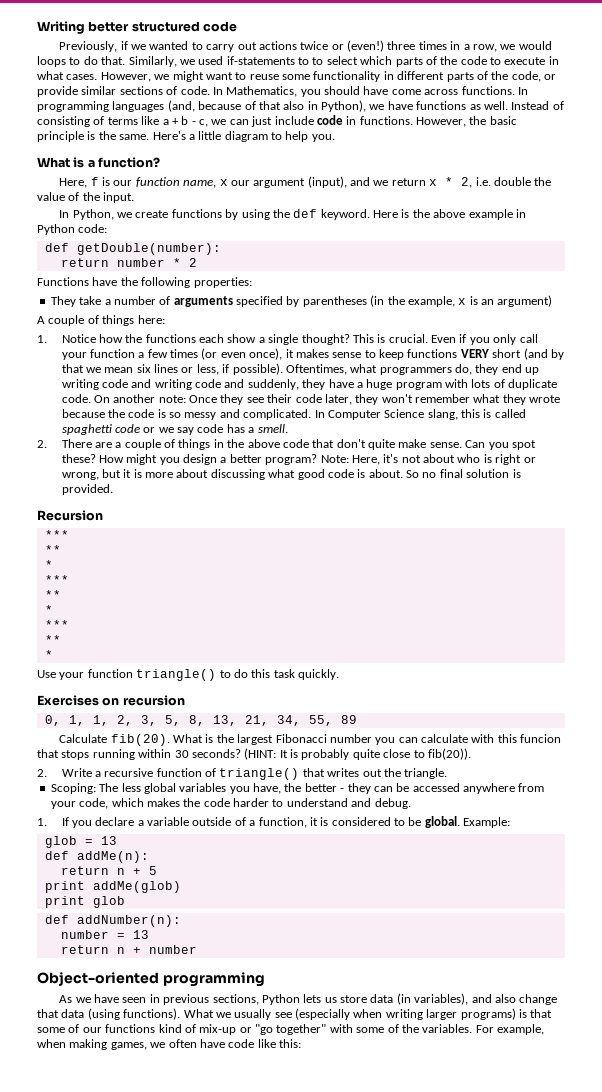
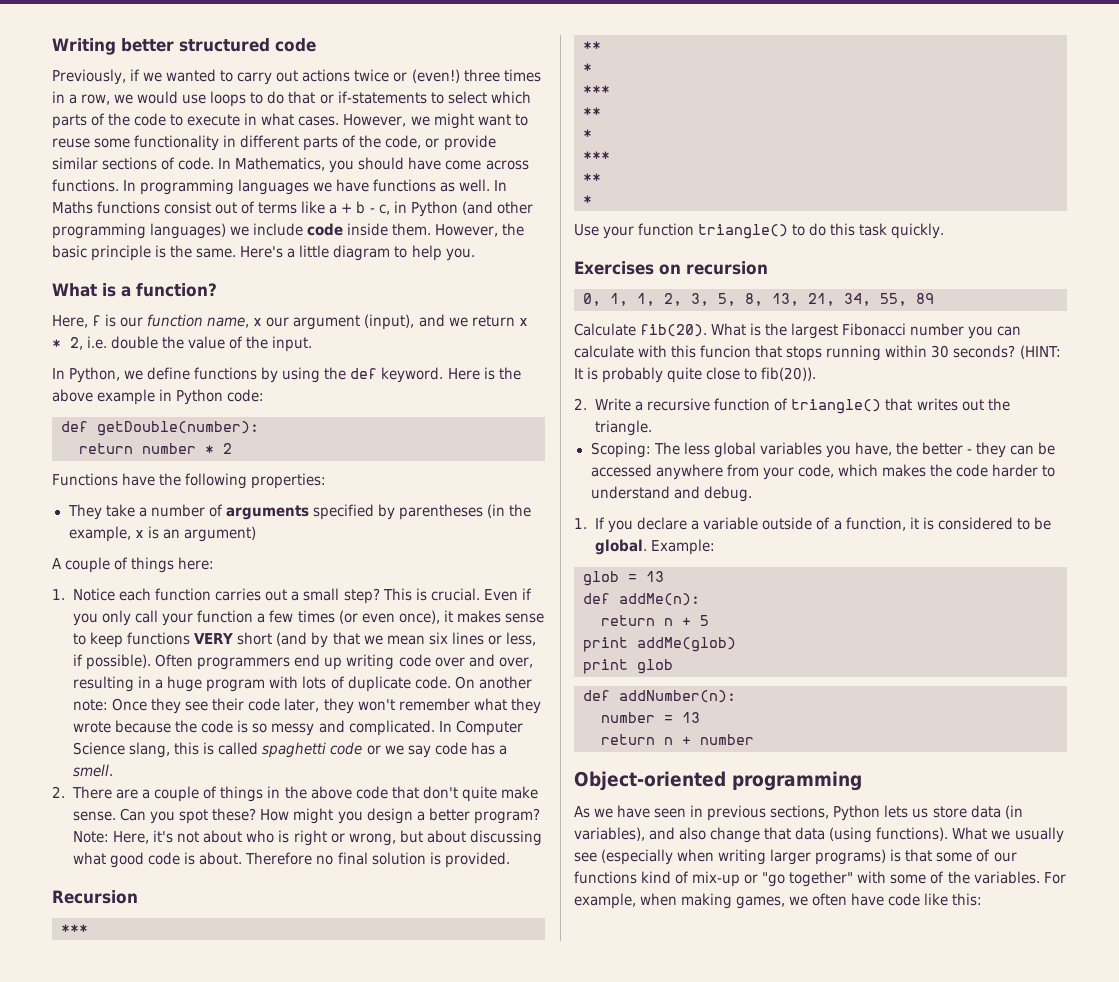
- Previously, if we wanted to carry out actions twice or (even!) three times in a row, we would loops to do that. Similarly, we used if-statements to to select which parts of the code to execute in what cases.
+ Previously, if we wanted to carry out actions twice or (even!) three times in a row, we would use loops to do that or if-statements to select which parts of the code to execute in what cases.
- In programming languages (and, because of that also in Python), we have functions as well.
+ In programming languages we have functions as well.
- Instead of consisting of terms like a + b - c, we can just include code in functions.
+ In Maths functions consist out of terms like a + b - c, in Python (and other programming languages) we include code inside them.
- In Python, we create functions by using the def keyword.
+ In Python, we define functions by using the def keyword.
- 1. Notice how the functions each show a single thought?
+ 1. Notice each function carries out a small step?
- Oftentimes, what programmers do, they end up writing code and writing code and suddenly, they have a huge program with lots of duplicate code.
+ Often programmers end up writing code over and over, resulting in a huge program with lots of duplicate code.
- Note: Here, it's not about who is right or wrong, but it is more about discussing what good code is about.
+ Note: Here, it's not about who is right or wrong, but about discussing what good code is about.
- So no final solution is provided.
+ Therefore no final solution is provided.

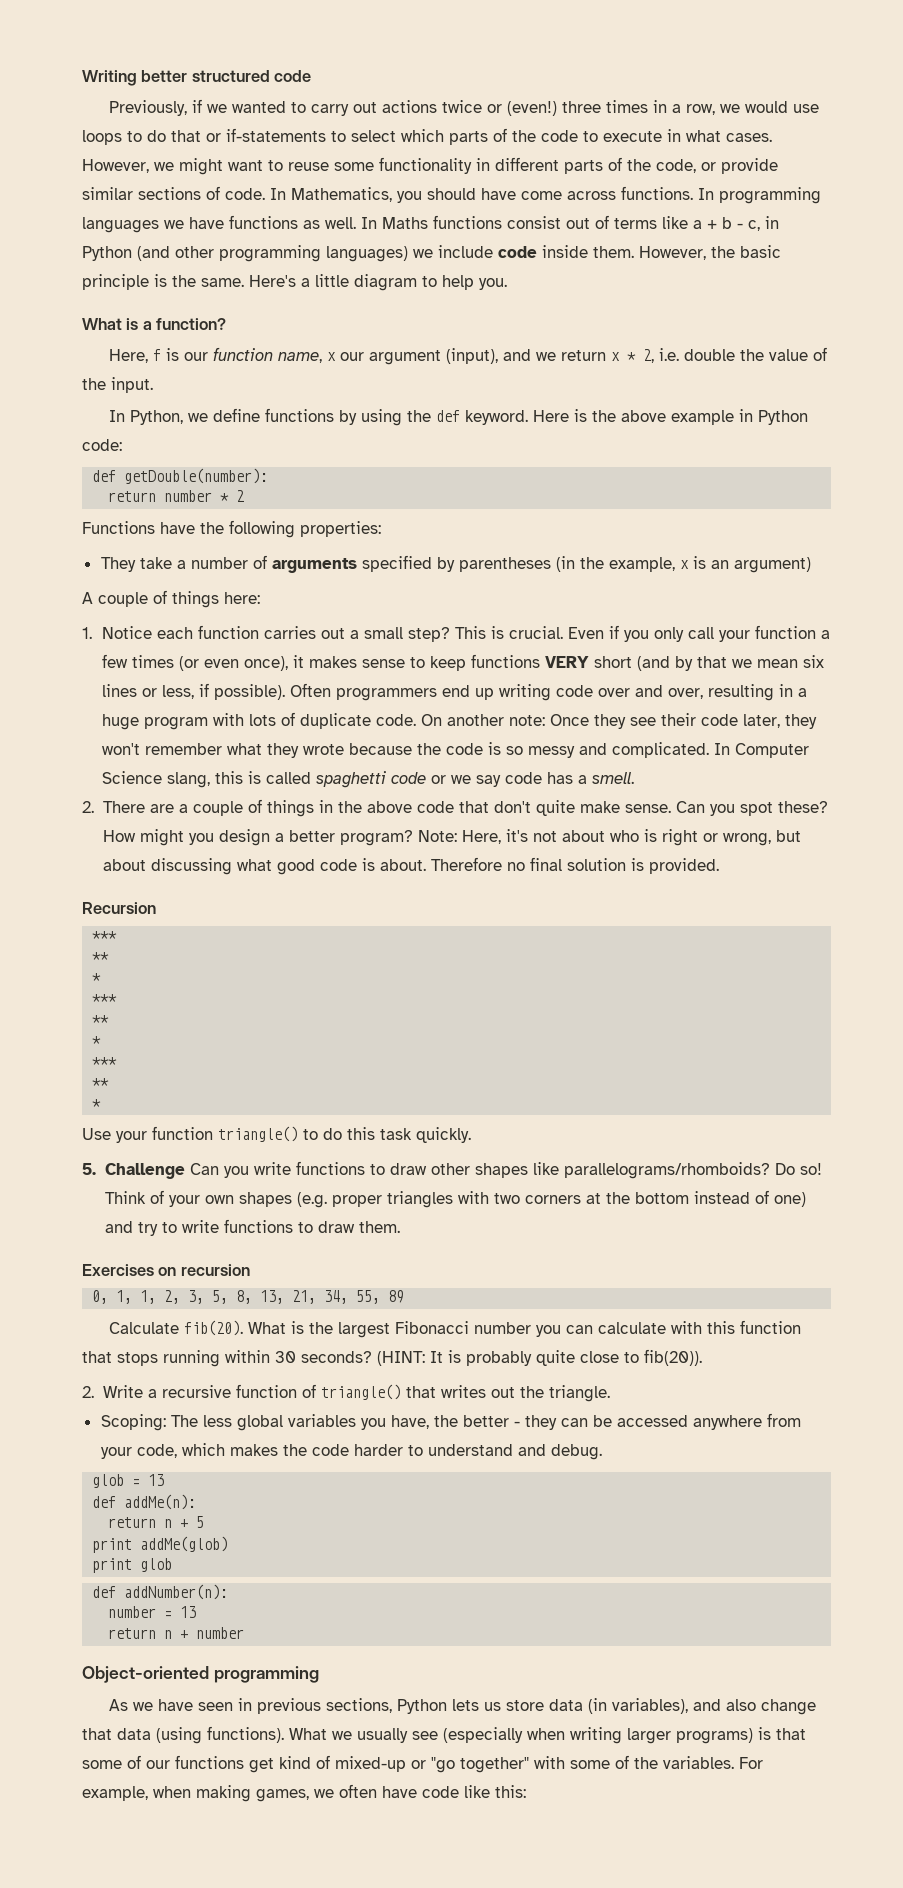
+ 5. Challenge Can you write functions to draw other shapes like parallelograms/rhomboids? Do so! Think of your own shapes (e.g. proper triangles with two corners at the bottom instead of one) and try to write functions to draw them.
- What is the largest Fibonacci number you can calculate with this funcion that stops running within 30 seconds?
+ What is the largest Fibonacci number you can calculate with this function that stops running within 30 seconds?
- 1. If you declare a variable outside of a function, it is considered to be global. Example:
- What we usually see (especially when writing larger programs) is that some of our functions kind of mix-up or "go together" with some of the variables.
+ What we usually see (especially when writing larger programs) is that some of our functions get kind of mixed-up or "go together" with some of the variables.

